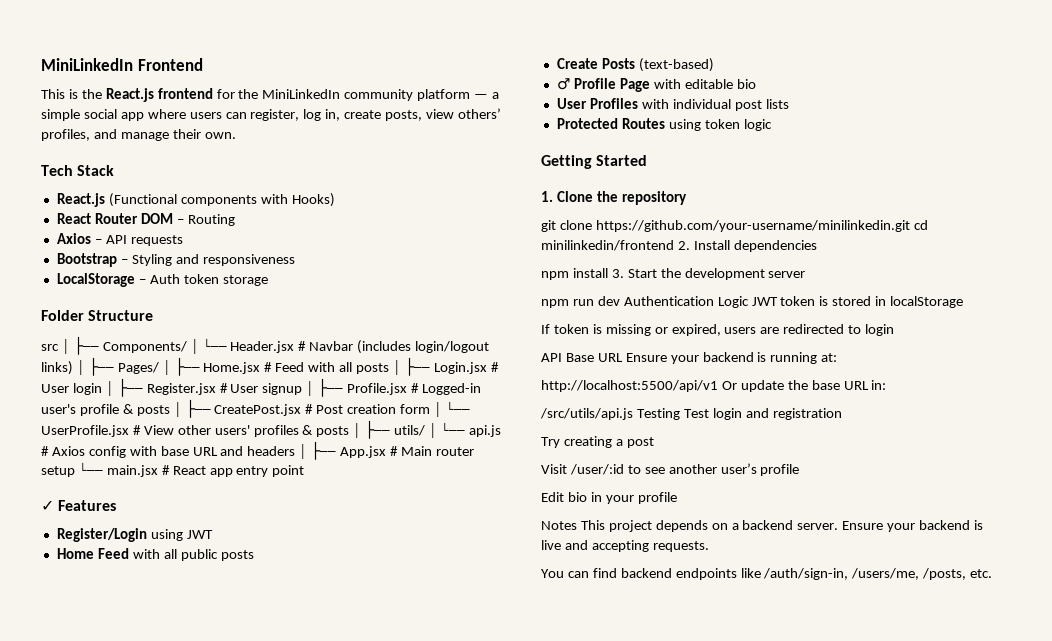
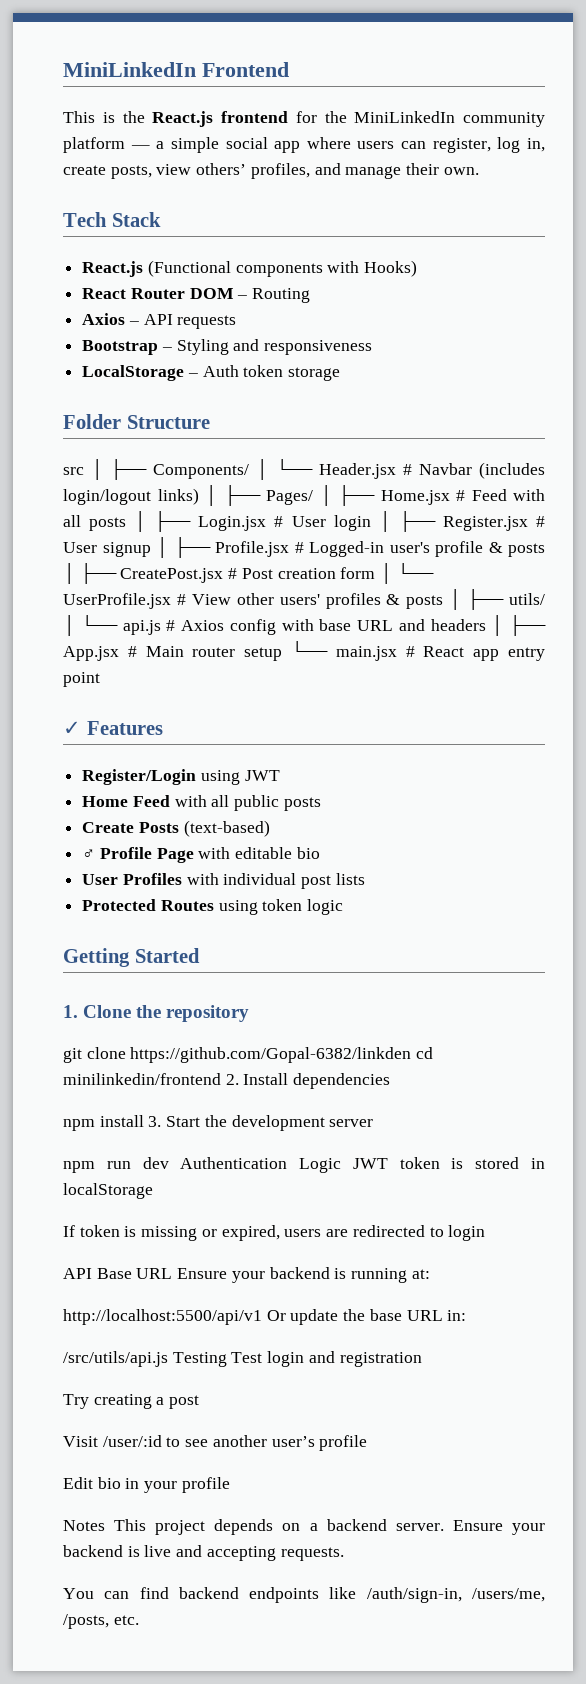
- git clone https://github.com/your-username/minilinkedin.git cd minilinkedin/frontend 2. Install dependencies
+ git clone https://github.com/Gopal-6382/linkden cd minilinkedin/frontend 2. Install dependencies

